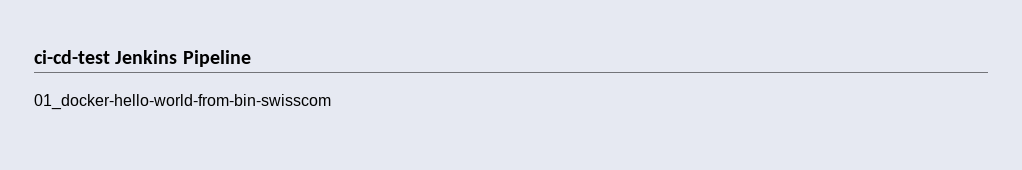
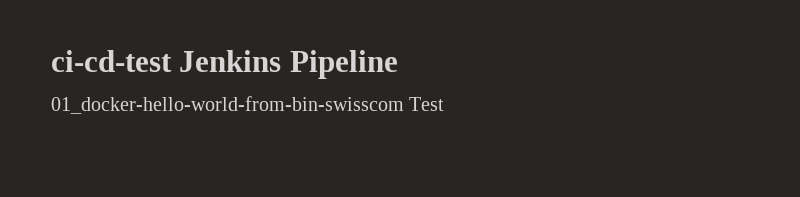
- 01_docker-hello-world-from-bin-swisscom
+ 01_docker-hello-world-from-bin-swisscom Test

